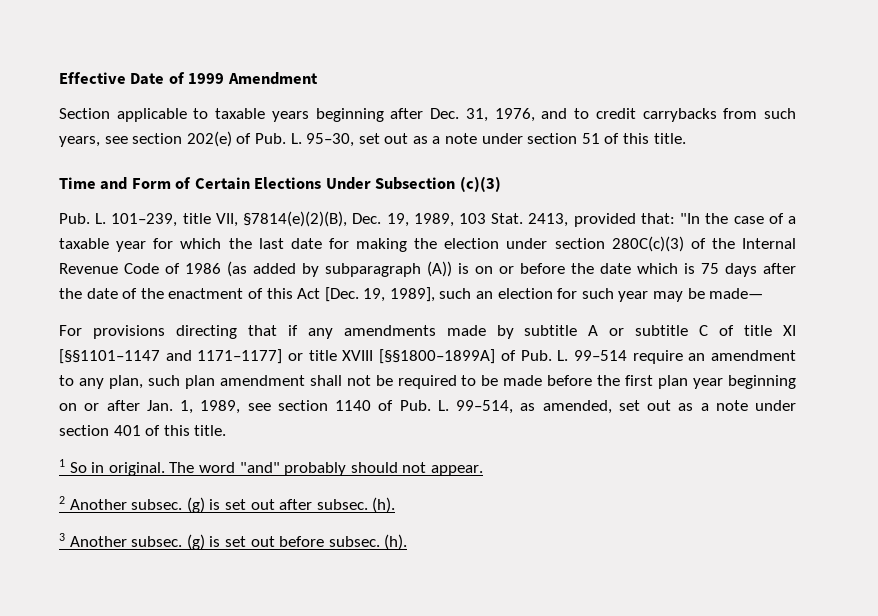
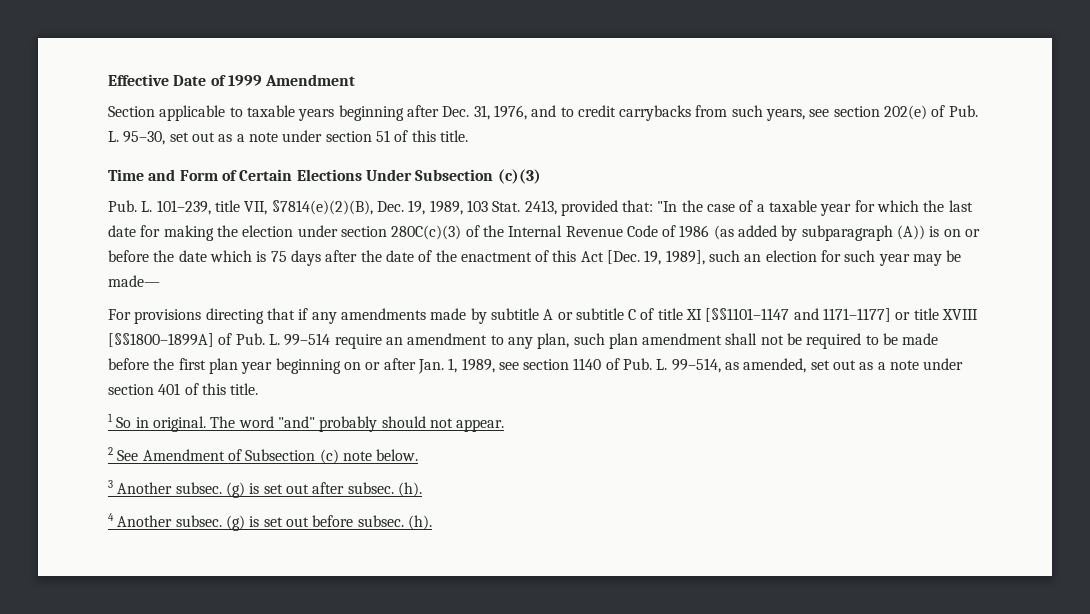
- 2 Another subsec.
+ 2 See Amendment of Subsection (c) note below.
+ 3 Another subsec.
- 3 Another subsec.
+ 4 Another subsec.

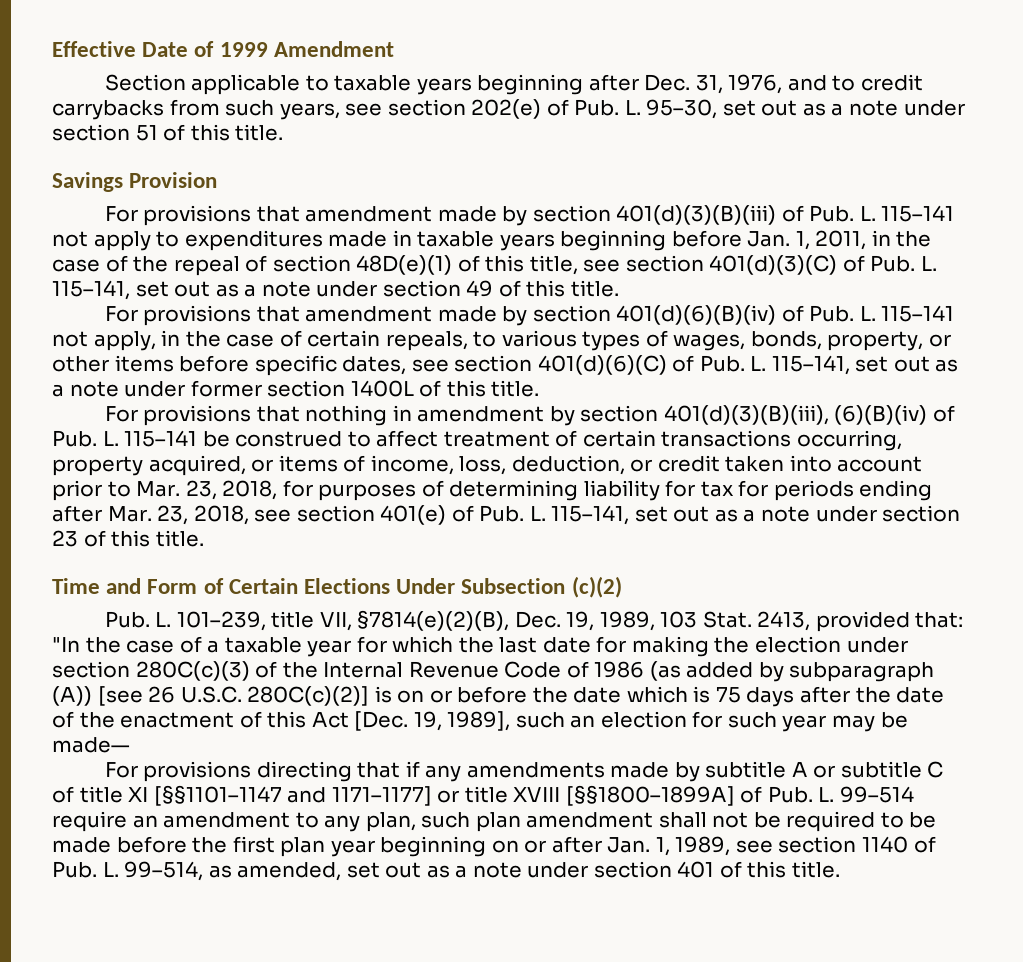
+ Savings Provision
+ For provisions that amendment made by section 401(d)(3)(B)(iii) of Pub. L. 115–141 not apply to expenditures made in taxable years beginning before Jan. 1, 2011, in the case of the repeal of section 48D(e)(1) of this title, see section 401(d)(3)(C) of Pub. L. 115–141, set out as a note under section 49 of this title.
+ For provisions that amendment made by section 401(d)(6)(B)(iv) of Pub. L. 115–141 not apply, in the case of certain repeals, to various types of wages, bonds, property, or other items before specific dates, see section 401(d)(6)(C) of Pub. L. 115–141, set out as a note under former section 1400L of this title.
+ For provisions that nothing in amendment by section 401(d)(3)(B)(iii), (6)(B)(iv) of Pub. L. 115–141 be construed to affect treatment of certain transactions occurring, property acquired, or items of income, loss, deduction, or credit taken into account prior to Mar. 23, 2018, for purposes of determining liability for tax for periods ending after Mar. 23, 2018, see section 401(e) of Pub. L. 115–141, set out as a note under section 23 of this title.
- Time and Form of Certain Elections Under Subsection (c)(3)
+ Time and Form of Certain Elections Under Subsection (c)(2)
- "In the case of a taxable year for which the last date for making the election under section 280C(c)(3) of the Internal Revenue Code of 1986 (as added by subparagraph (A)) is on or before the date which is 75 days after the date of the enactment of this Act [Dec. 19, 1989], such an election for such year may be made—
+ "In the case of a taxable year for which the last date for making the election under section 280C(c)(3) of the Internal Revenue Code of 1986 (as added by subparagraph (A)) [see 26 U.S.C. 280C(c)(2)] is on or before the date which is 75 days after the date of the enactment of this Act [Dec. 19, 1989], such an election for such year may be made—
- 1 So in original. The word "and" probably should not appear.
- 2 See Amendment of Subsection (c) note below.
- 3 Another subsec. (g) is set out after subsec. (h).
- 4 Another subsec. (g) is set out before subsec. (h).

